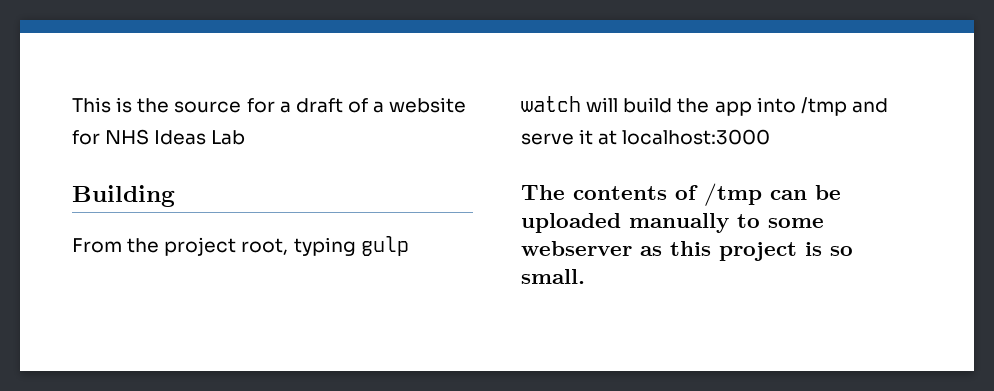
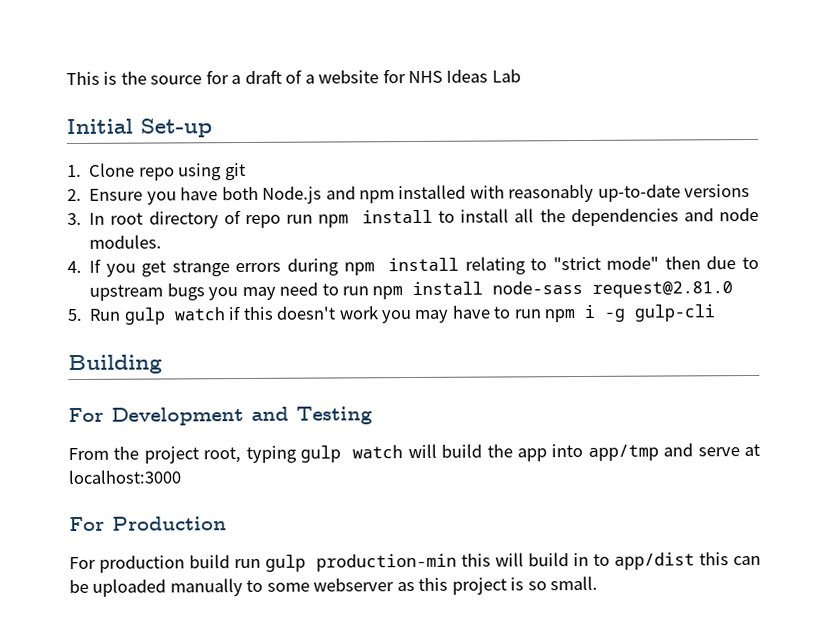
+ Initial Set-up
+ 1. Clone repo using git
+ 2. Ensure you have both Node.js and npm installed with reasonably up-to-date versions
+ 3. In root directory of repo run npm install to install all the dependencies and node modules.
+ 4. If you get strange errors during npm install relating to "strict mode" then due to upstream bugs you may need to run npm install node-sass request@2.81.0
+ 5. Run gulp watch if this doesn't work you may have to run npm i -g gulp-cli
  Building
+ For Development and Testing
- From the project root, typing gulp watch will build the app into /tmp and serve it at localhost:3000
+ From the project root, typing gulp watch will build the app into app/tmp and serve at localhost:3000
- The contents of /tmp can be uploaded manually to some webserver as this project is so small.
+ For Production
+ For production build run gulp production-min this will build in to app/dist this can be uploaded manually to some webserver as this project is so small.

